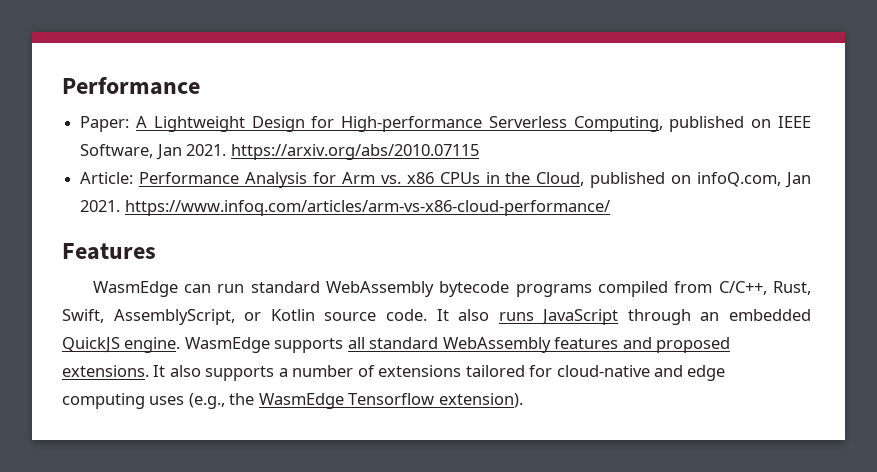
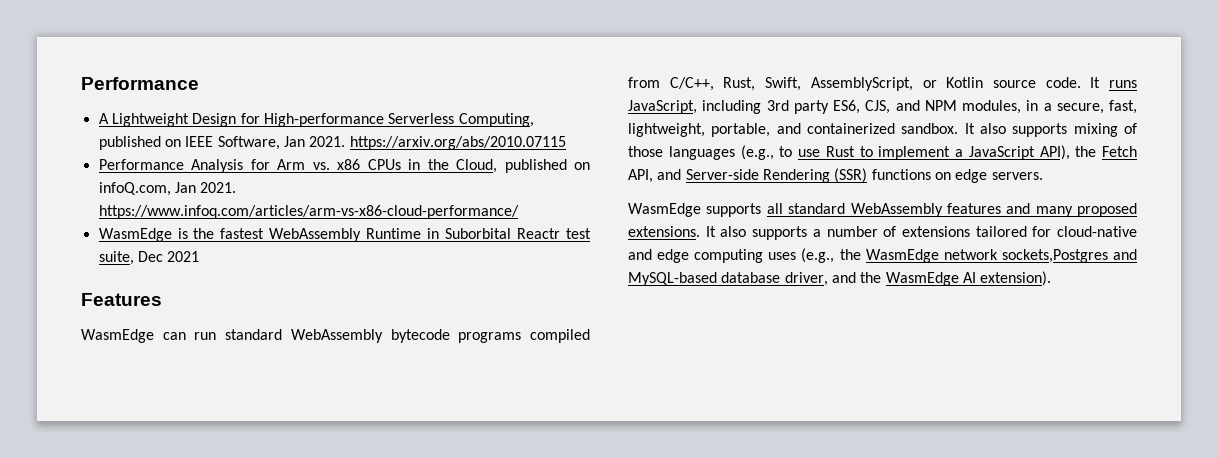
- Paper: A Lightweight Design for High-performance Serverless Computing, published on IEEE Software, Jan 2021. https://arxiv.org/abs/2010.07115
+ A Lightweight Design for High-performance Serverless Computing, published on IEEE Software, Jan 2021. https://arxiv.org/abs/2010.07115
- Article: Performance Analysis for Arm vs. x86 CPUs in the Cloud, published on infoQ.com, Jan 2021. https://www.infoq.com/articles/arm-vs-x86-cloud-performance/
+ Performance Analysis for Arm vs. x86 CPUs in the Cloud, published on infoQ.com, Jan 2021. https://www.infoq.com/articles/arm-vs-x86-cloud-performance/
+ WasmEdge is the fastest WebAssembly Runtime in Suborbital Reactr test suite, Dec 2021
- It also runs JavaScript through an embedded QuickJS engine. WasmEdge supports all standard WebAssembly features and proposed extensions.
+ It runs JavaScript, including 3rd party ES6, CJS, and NPM modules, in a secure, fast, lightweight, portable, and containerized sandbox. It also supports mixing of those languages (e.g., to use Rust to implement a JavaScript API), the Fetch API, and Server-side Rendering (SSR) functions on edge servers.
+ WasmEdge supports all standard WebAssembly features and many proposed extensions.
- It also supports a number of extensions tailored for cloud-native and edge computing uses (e.g., the WasmEdge Tensorflow extension).
+ It also supports a number of extensions tailored for cloud-native and edge computing uses (e.g., the WasmEdge network sockets,Postgres and MySQL-based database driver, and the WasmEdge AI extension).

